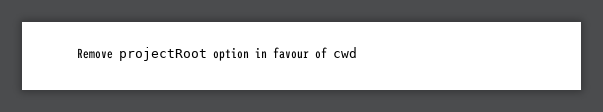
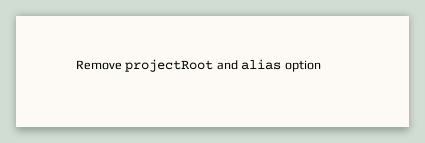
- Remove projectRoot option in favour of cwd
+ Remove projectRoot and alias option

